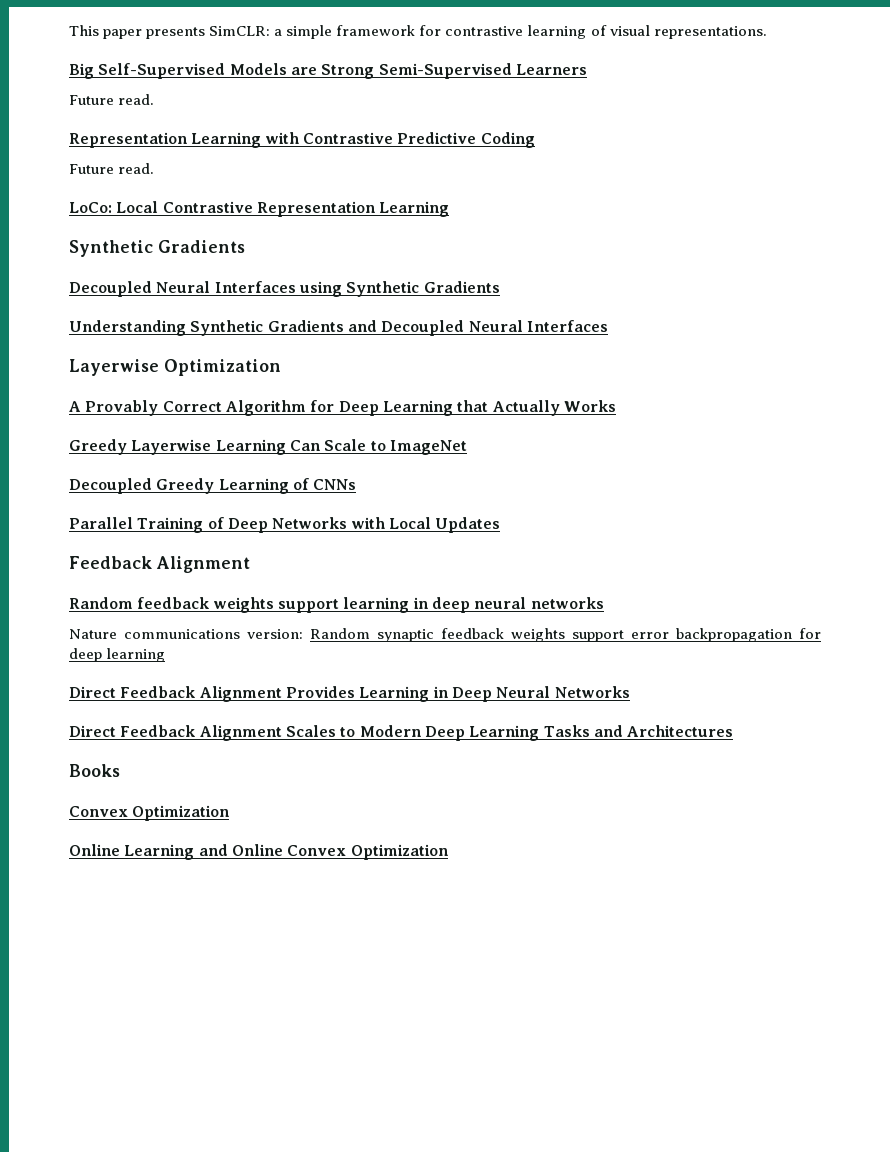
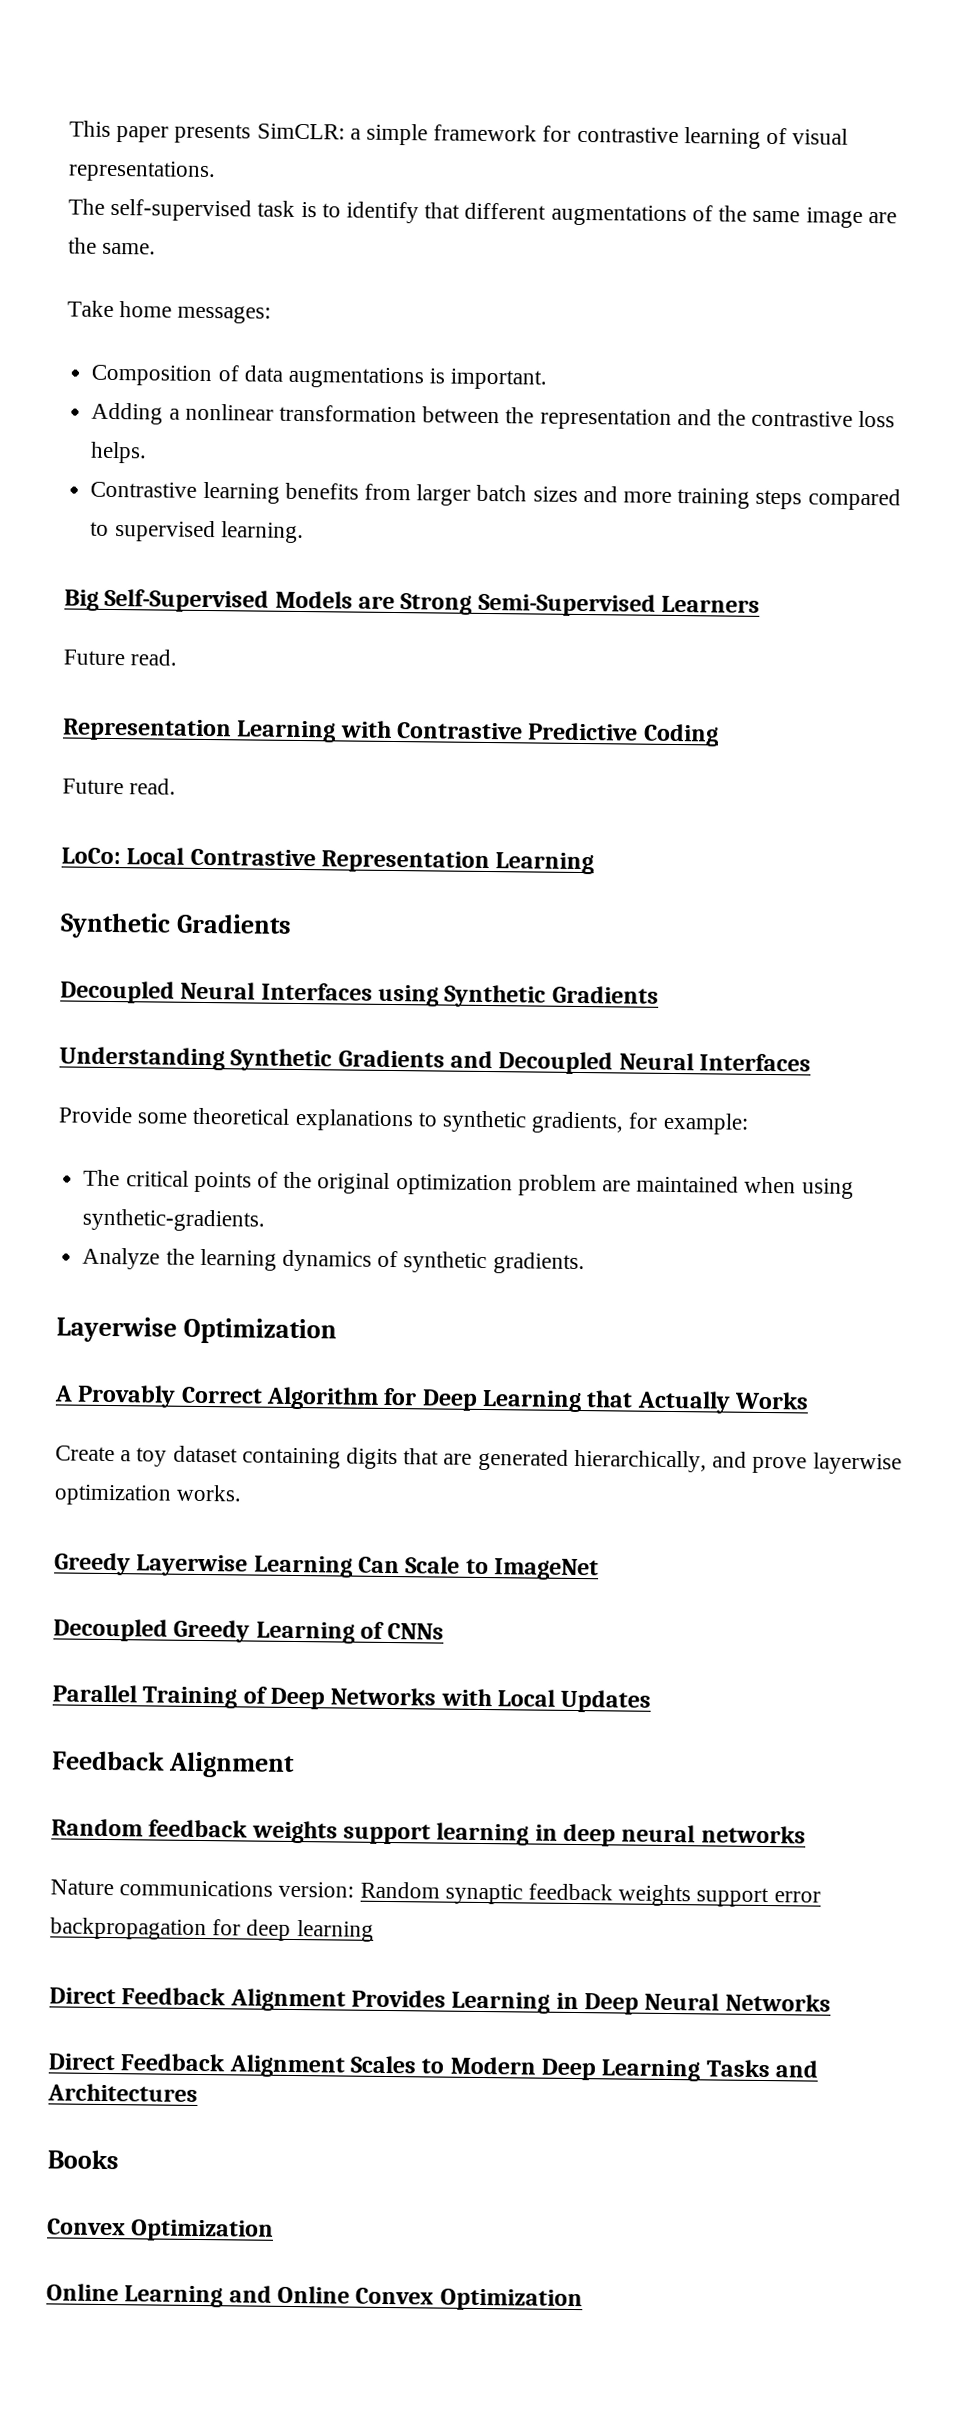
+ The self-supervised task is to identify that different augmentations of the same image are the same.
+ Take home messages:
+ Composition of data augmentations is important.
+ Adding a nonlinear transformation between the representation and the contrastive loss helps.
+ Contrastive learning benefits from larger batch sizes and more training steps compared to supervised learning.
+ Provide some theoretical explanations to synthetic gradients, for example:
+ The critical points of the original optimization problem are maintained when using synthetic-gradients.
+ Analyze the learning dynamics of synthetic gradients.
+ Create a toy dataset containing digits that are generated hierarchically, and prove layerwise optimization works.

